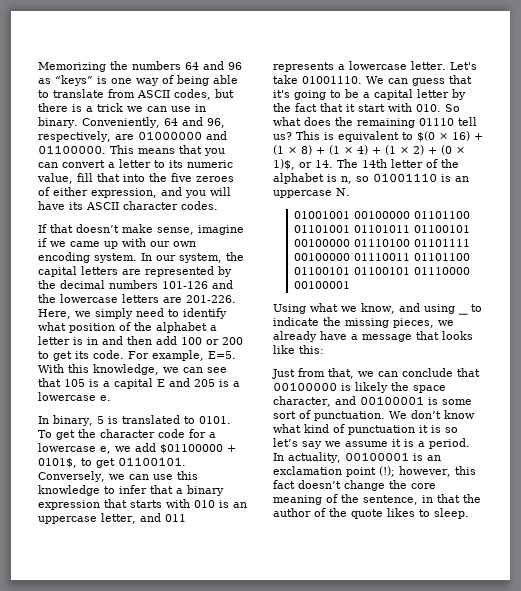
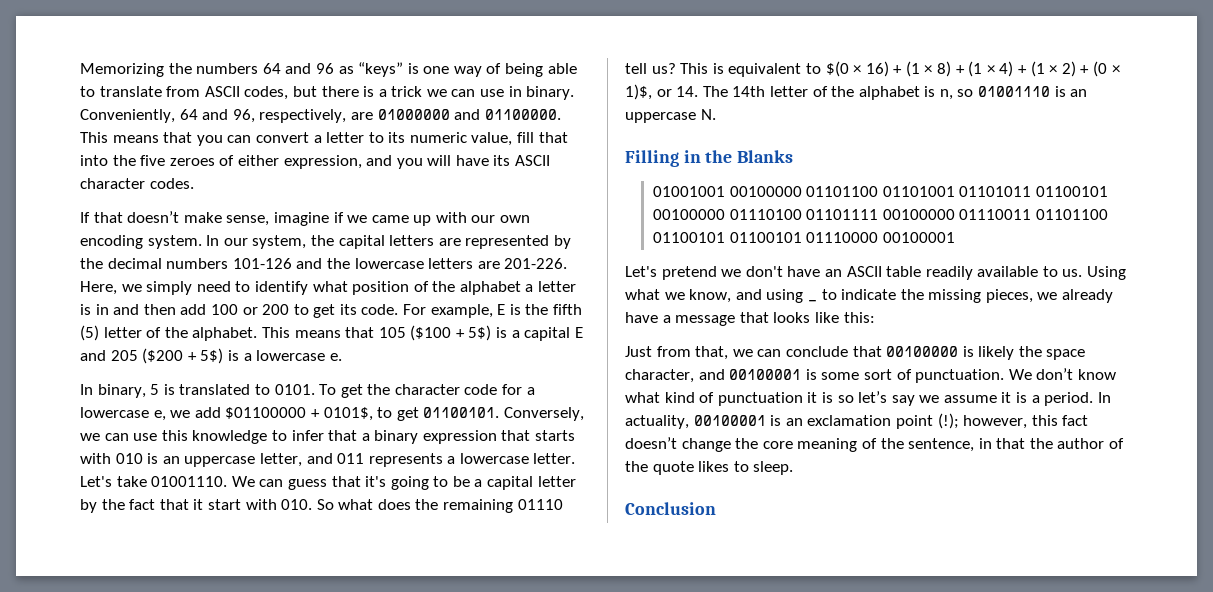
- For example, E=5. With this knowledge, we can see that 105 is a capital E and 205 is a lowercase e.
+ For example, E is the fifth (5) letter of the alphabet. This means that 105 ($100 + 5$) is a capital E and 205 ($200 + 5$) is a lowercase e.
+ Filling in the Blanks
+ Let's pretend we don't have an ASCII table readily available to us.
+ Conclusion

